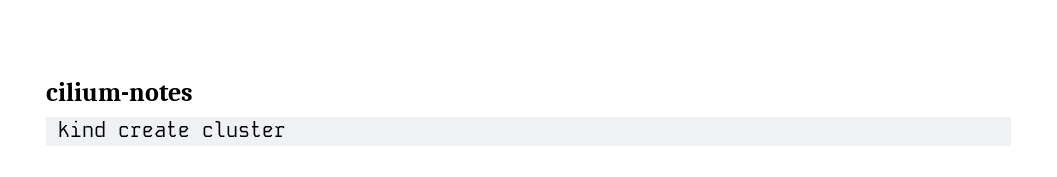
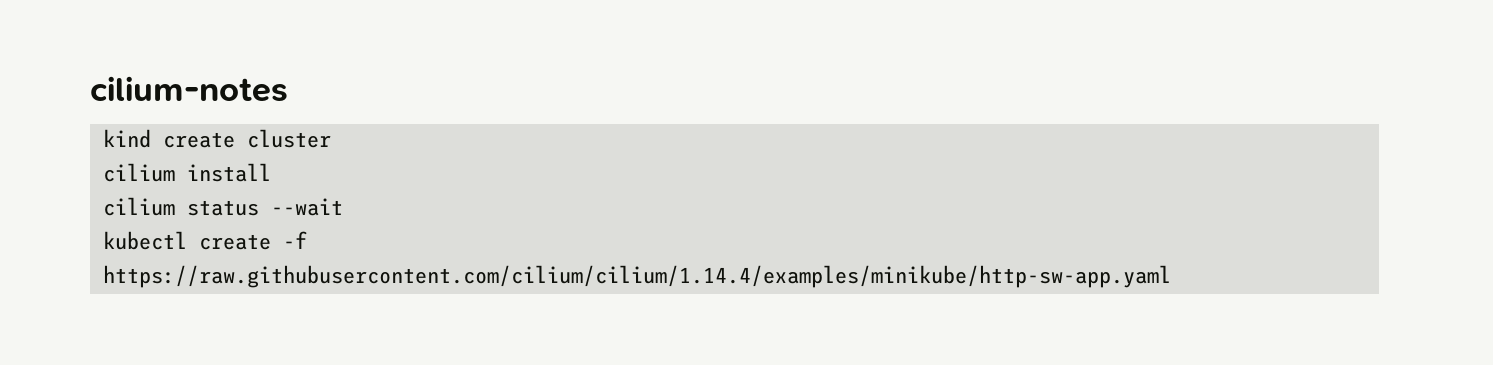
+ cilium install
+ cilium status --wait
+ kubectl create -f https://raw.githubusercontent.com/cilium/cilium/1.14.4/examples/minikube/http-sw-app.yaml

